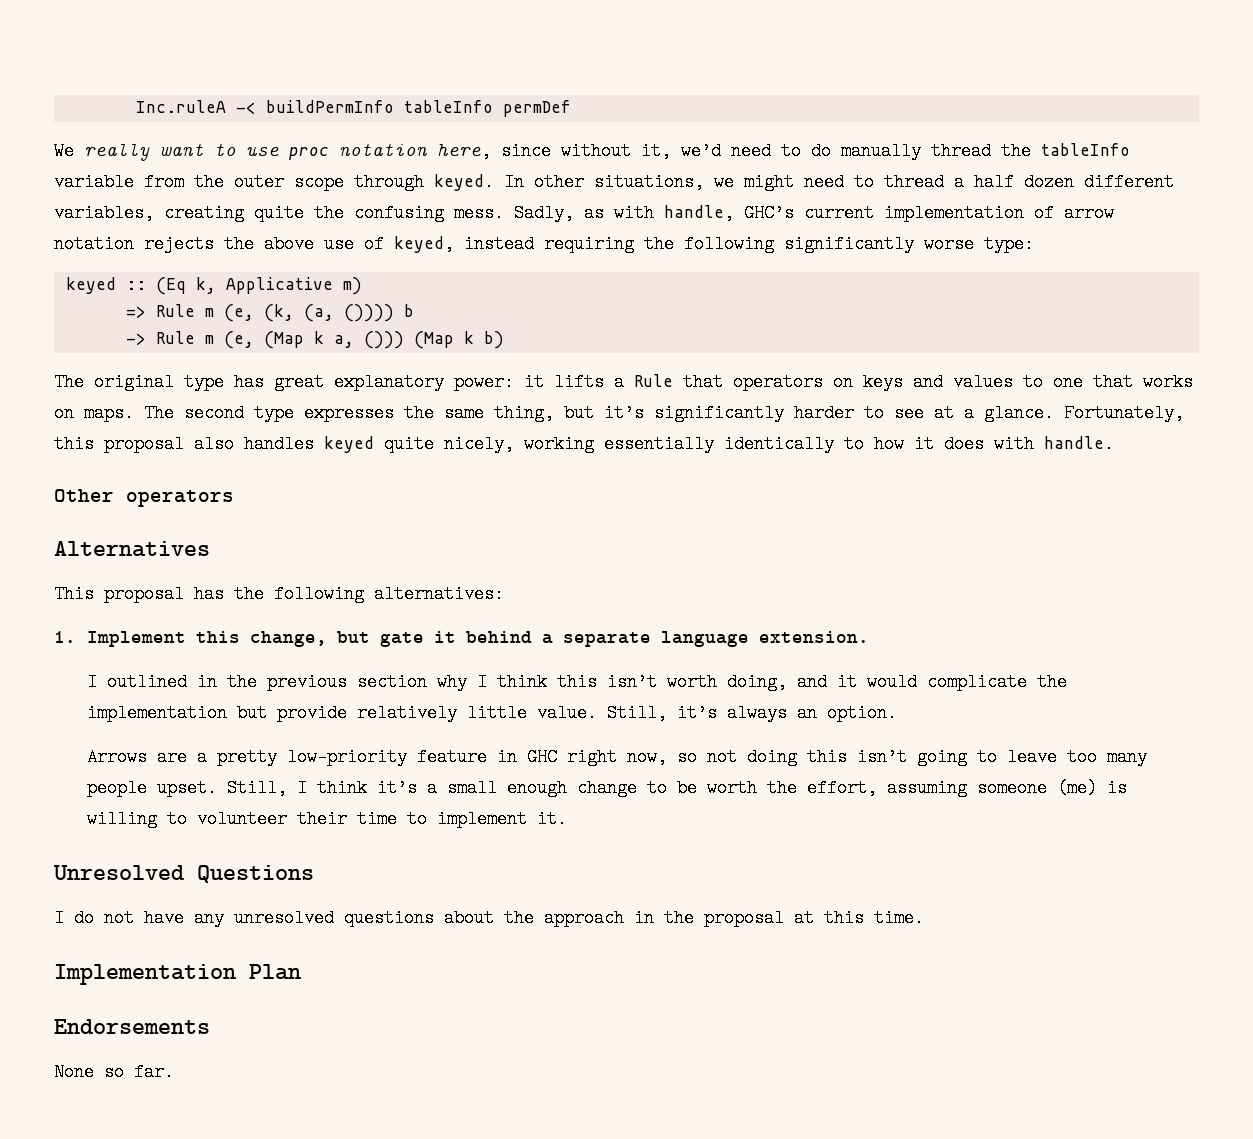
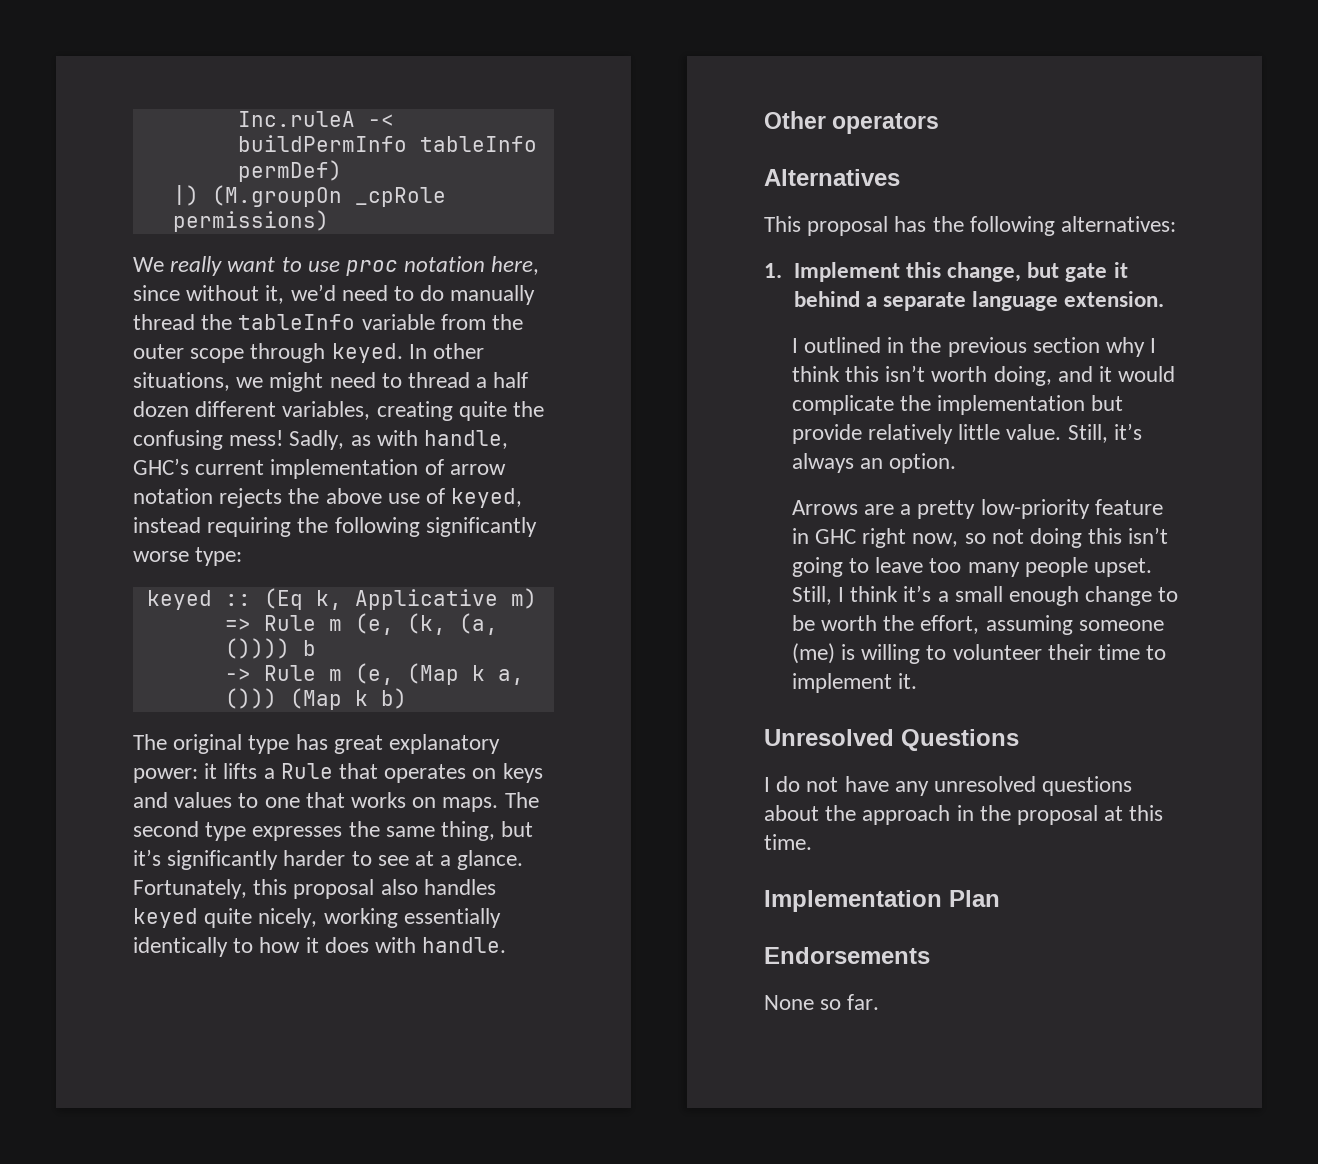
- Inc.ruleA -< buildPermInfo tableInfo permDef
+ Inc.ruleA -< buildPermInfo tableInfo permDef)
+ |) (M.groupOn _cpRole permissions)
- In other situations, we might need to thread a half dozen different variables, creating quite the confusing mess.
+ In other situations, we might need to thread a half dozen different variables, creating quite the confusing mess!
- The original type has great explanatory power: it lifts a Rule that operators on keys and values to one that works on maps.
+ The original type has great explanatory power: it lifts a Rule that operates on keys and values to one that works on maps.

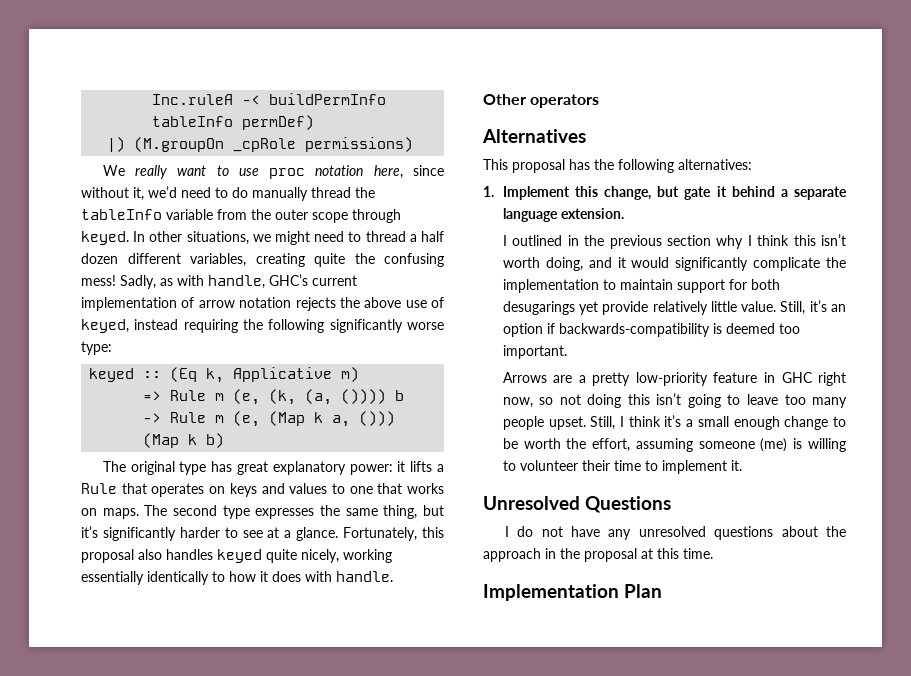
- I outlined in the previous section why I think this isn’t worth doing, and it would complicate the implementation but provide relatively little value.
+ I outlined in the previous section why I think this isn’t worth doing, and it would significantly complicate the implementation to maintain support for both desugarings yet provide relatively little value.
- Still, it’s always an option.
+ Still, it’s an option if backwards-compatibility is deemed too important.
- Endorsements
- None so far.

